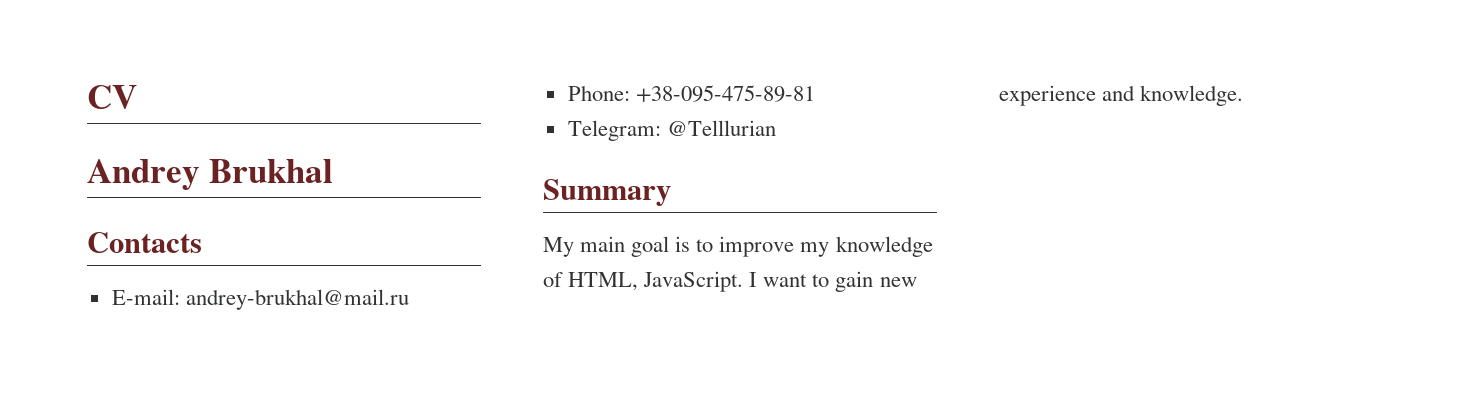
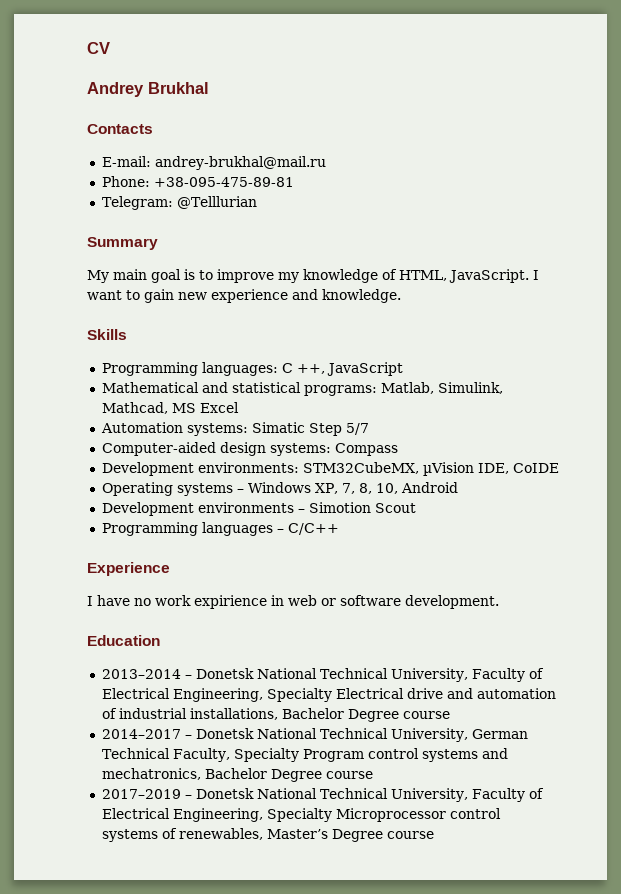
+ Skills
+ Programming languages: C ++, JavaScript
+ Mathematical and statistical programs: Matlab, Simulink, Mathcad, MS Excel
+ Automation systems: Simatic Step 5/7
+ Computer-aided design systems: Compass
+ Development environments: STM32CubeMX, µVision IDE, CoIDE
+ Operating systems – Windows XP, 7, 8, 10, Android
+ Development environments – Simotion Scout
+ Programming languages – C/C++
+ Experience
+ I have no work expirience in web or software development.
+ Education
+ 2013–2014 – Donetsk National Technical University, Faculty of Electrical Engineering, Specialty Electrical drive and automation of industrial installations, Bachelor Degree course
+ 2014–2017 – Donetsk National Technical University, German Technical Faculty, Specialty Program control systems and mechatronics, Bachelor Degree course
+ 2017–2019 – Donetsk National Technical University, Faculty of Electrical Engineering, Specialty Microprocessor control systems of renewables, Master’s Degree course

